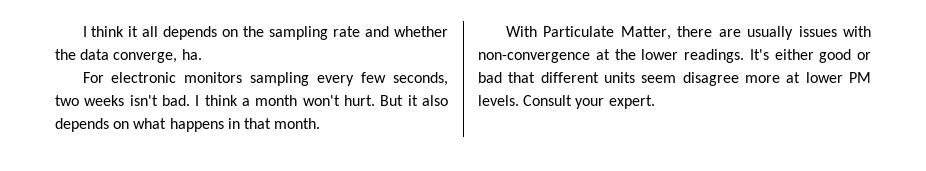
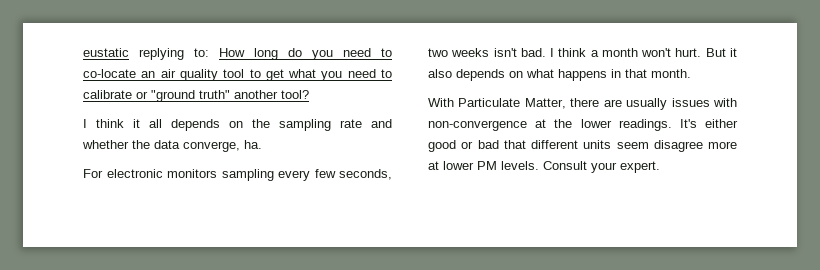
+ eustatic replying to: How long do you need to co-locate an air quality tool to get what you need to calibrate or "ground truth" another tool?

